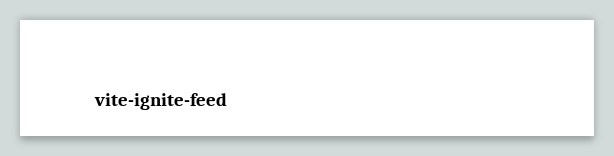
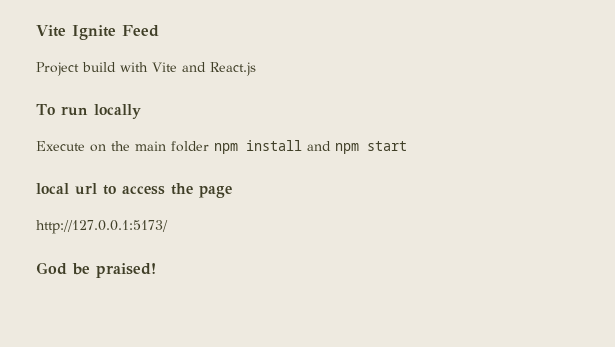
- vite-ignite-feed
+ Vite Ignite Feed
+ Project build with Vite and React.js
+ To run locally
+ Execute on the main folder npm install and npm start
+ local url to access the page
+ http://127.0.0.1:5173/
+ God be praised!

